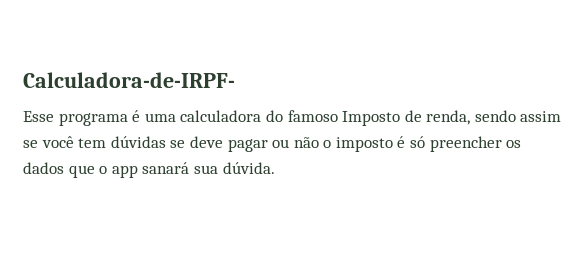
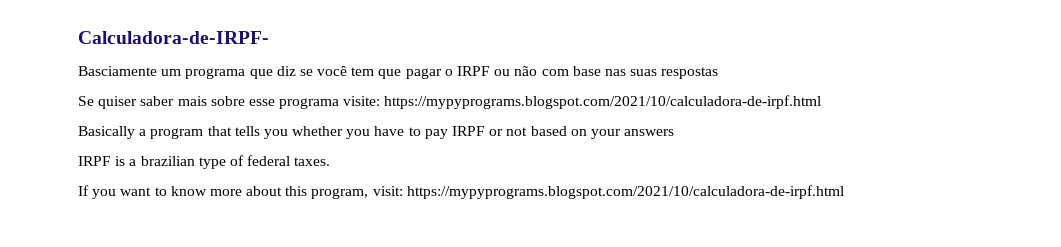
- Esse programa é uma calculadora do famoso Imposto de renda, sendo assim se você tem dúvidas se deve pagar ou não o imposto é só preencher os dados que o app sanará sua dúvida.
+ Basciamente um programa que diz se você tem que pagar o IRPF ou não com base nas suas respostas
+ Se quiser saber mais sobre esse programa visite: https://mypyprograms.blogspot.com/2021/10/calculadora-de-irpf.html
+ Basically a program that tells you whether you have to pay IRPF or not based on your answers
+ IRPF is a brazilian type of federal taxes.
+ If you want to know more about this program, visit: https://mypyprograms.blogspot.com/2021/10/calculadora-de-irpf.html

